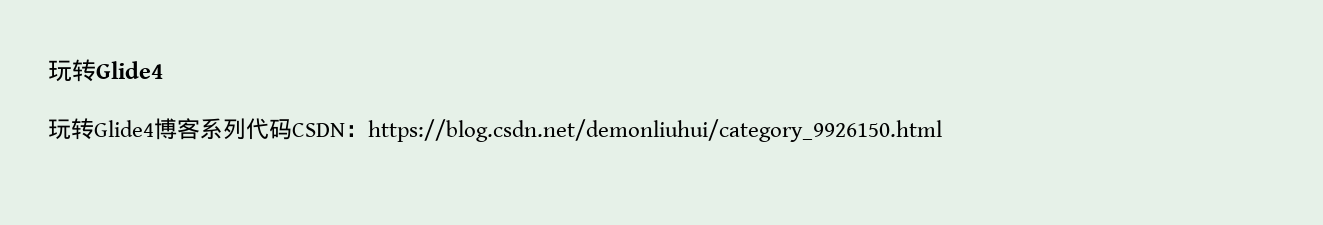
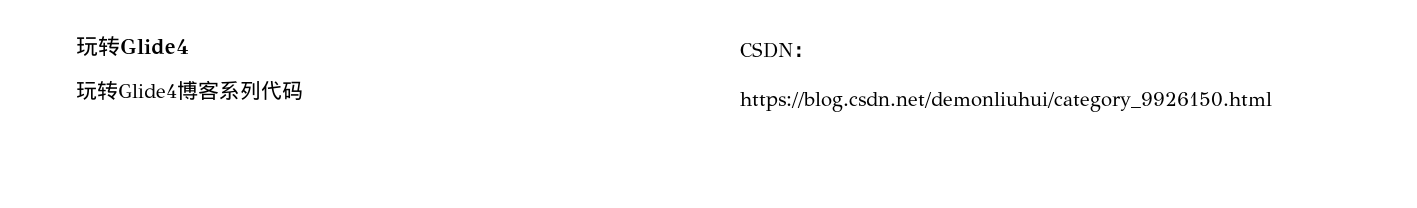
- 玩转Glide4博客系列代码CSDN：https://blog.csdn.net/demonliuhui/category_9926150.html
+ 玩转Glide4博客系列代码
+ CSDN：
+ https://blog.csdn.net/demonliuhui/category_9926150.html

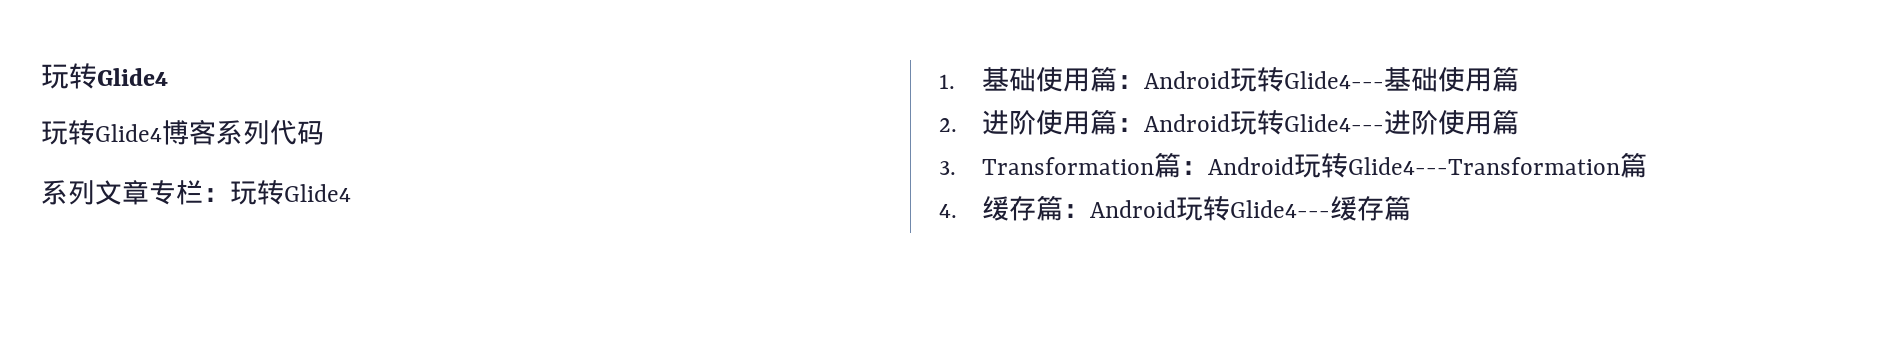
- CSDN：
- https://blog.csdn.net/demonliuhui/category_9926150.html
+ 系列文章专栏：玩转Glide4
+ 1.基础使用篇：Android玩转Glide4---基础使用篇
+ 2.进阶使用篇：Android玩转Glide4---进阶使用篇
+ 3. Transformation篇：Android玩转Glide4---Transformation篇
+ 4.缓存篇：Android玩转Glide4---缓存篇

